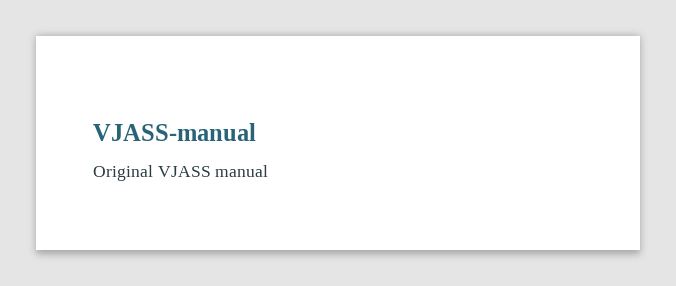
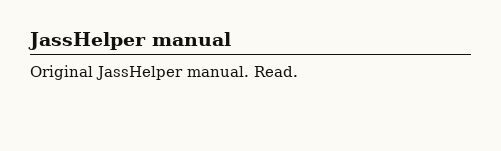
- VJASS-manual
+ JassHelper manual
- Original VJASS manual
+ Original JassHelper manual. Read.

